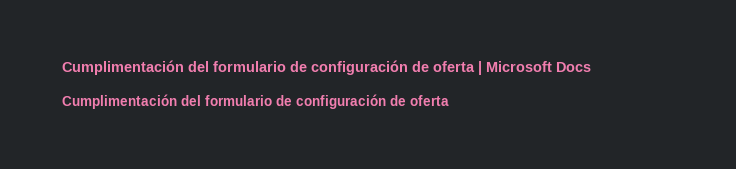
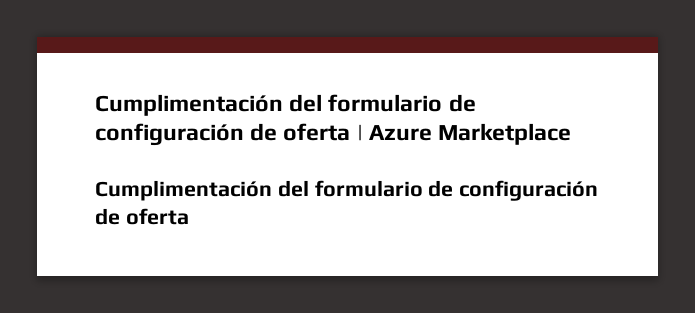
- Cumplimentación del formulario de configuración de oferta | Microsoft Docs
+ Cumplimentación del formulario de configuración de oferta | Azure Marketplace

